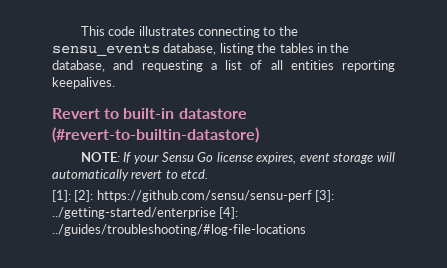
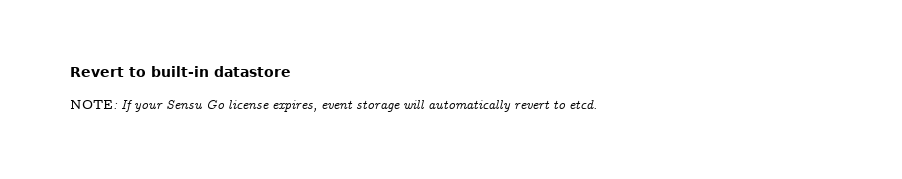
- This code illustrates connecting to the sensu_events database, listing the tables in the database, and requesting a list of all entities reporting keepalives.
- Revert to built-in datastore (#revert-to-builtin-datastore)
+ Revert to built-in datastore
- [1]: [2]: https://github.com/sensu/sensu-perf [3]: ../getting-started/enterprise [4]: ../guides/troubleshooting/#log-file-locations

